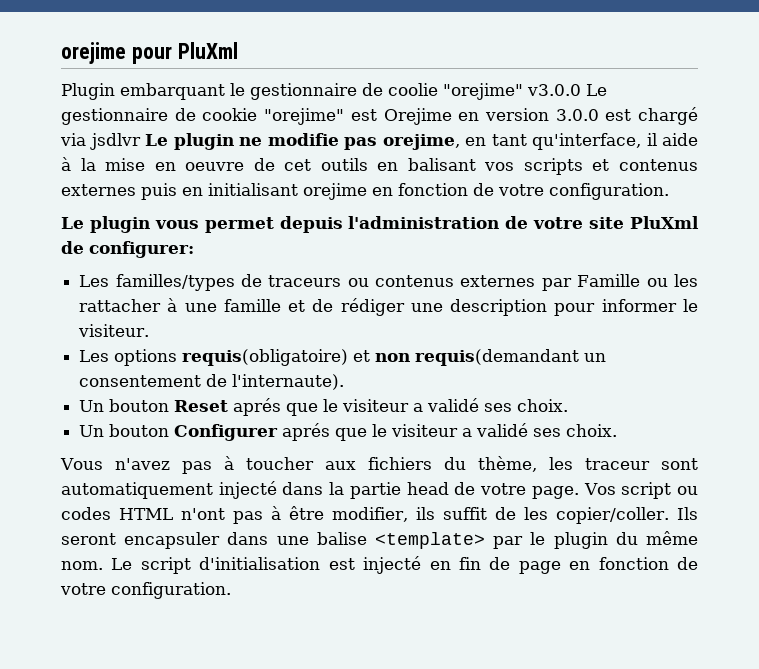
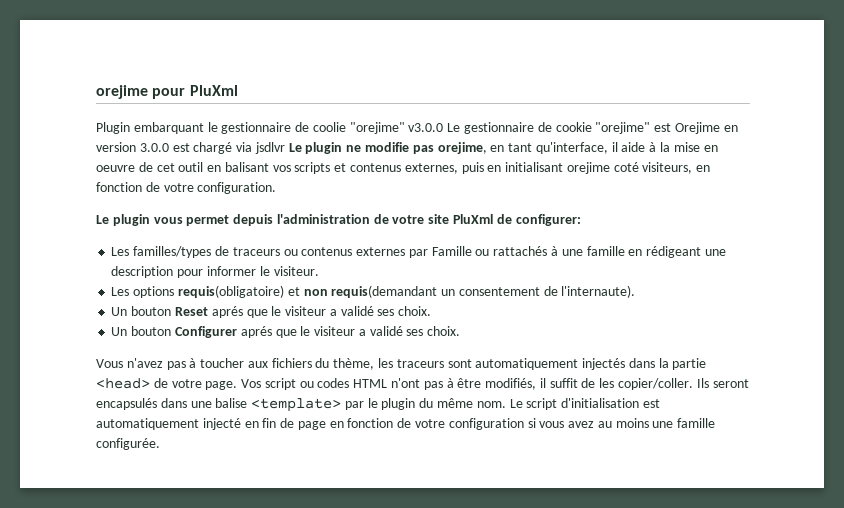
- Plugin embarquant le gestionnaire de coolie "orejime" v3.0.0 Le gestionnaire de cookie "orejime" est Orejime en version 3.0.0 est chargé via jsdlvr Le plugin ne modifie pas orejime, en tant qu'interface, il aide à la mise en oeuvre de cet outils en balisant vos scripts et contenus externes puis en initialisant orejime en fonction de votre configuration.
+ Plugin embarquant le gestionnaire de coolie "orejime" v3.0.0 Le gestionnaire de cookie "orejime" est Orejime en version 3.0.0 est chargé via jsdlvr Le plugin ne modifie pas orejime, en tant qu'interface, il aide à la mise en oeuvre de cet outil en balisant vos scripts et contenus externes, puis en initialisant orejime coté visiteurs, en fonction de votre configuration.
- Les familles/types de traceurs ou contenus externes par Famille ou les rattacher à une famille et de rédiger une description pour informer le visiteur.
+ Les familles/types de traceurs ou contenus externes par Famille ou rattachés à une famille en rédigeant une description pour informer le visiteur.
- Vous n'avez pas à toucher aux fichiers du thème, les traceur sont automatiquement injecté dans la partie head de votre page.
+ Vous n'avez pas à toucher aux fichiers du thème, les traceurs sont automatiquement injectés dans la partie <head> de votre page.
- Vos script ou codes HTML n'ont pas à être modifier, ils suffit de les copier/coller.
+ Vos script ou codes HTML n'ont pas à être modifiés, il suffit de les copier/coller.
- Ils seront encapsuler dans une balise <template> par le plugin du même nom.
+ Ils seront encapsulés dans une balise <template> par le plugin du même nom.
- Le script d'initialisation est injecté en fin de page en fonction de votre configuration.
+ Le script d'initialisation est automatiquement injecté en fin de page en fonction de votre configuration si vous avez au moins une famille configurée.

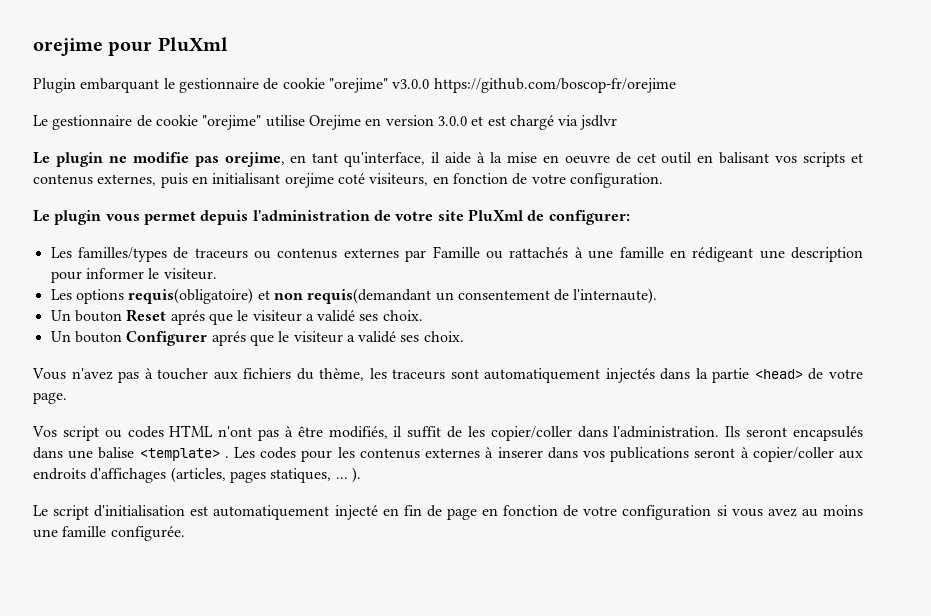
- Plugin embarquant le gestionnaire de coolie "orejime" v3.0.0 Le gestionnaire de cookie "orejime" est Orejime en version 3.0.0 est chargé via jsdlvr Le plugin ne modifie pas orejime, en tant qu'interface, il aide à la mise en oeuvre de cet outil en balisant vos scripts et contenus externes, puis en initialisant orejime coté visiteurs, en fonction de votre configuration.
+ Plugin embarquant le gestionnaire de cookie "orejime" v3.0.0 https://github.com/boscop-fr/orejime
+ Le gestionnaire de cookie "orejime" utilise Orejime en version 3.0.0 et est chargé via jsdlvr
+ Le plugin ne modifie pas orejime, en tant qu'interface, il aide à la mise en oeuvre de cet outil en balisant vos scripts et contenus externes, puis en initialisant orejime coté visiteurs, en fonction de votre configuration.
- Vous n'avez pas à toucher aux fichiers du thème, les traceurs sont automatiquement injectés dans la partie <head> de votre page. Vos script ou codes HTML n'ont pas à être modifiés, il suffit de les copier/coller.
+ Vous n'avez pas à toucher aux fichiers du thème, les traceurs sont automatiquement injectés dans la partie <head> de votre page.
+ Vos script ou codes HTML n'ont pas à être modifiés, il suffit de les copier/coller dans l'administration.
- Ils seront encapsulés dans une balise <template> par le plugin du même nom. Le script d'initialisation est automatiquement injecté en fin de page en fonction de votre configuration si vous avez au moins une famille configurée.
+ Ils seront encapsulés dans une balise <template> . Les codes pour les contenus externes à inserer dans vos publications seront à copier/coller aux endroits d'affichages (articles, pages statiques, ... ).
+ Le script d'initialisation est automatiquement injecté en fin de page en fonction de votre configuration si vous avez au moins une famille configurée.

